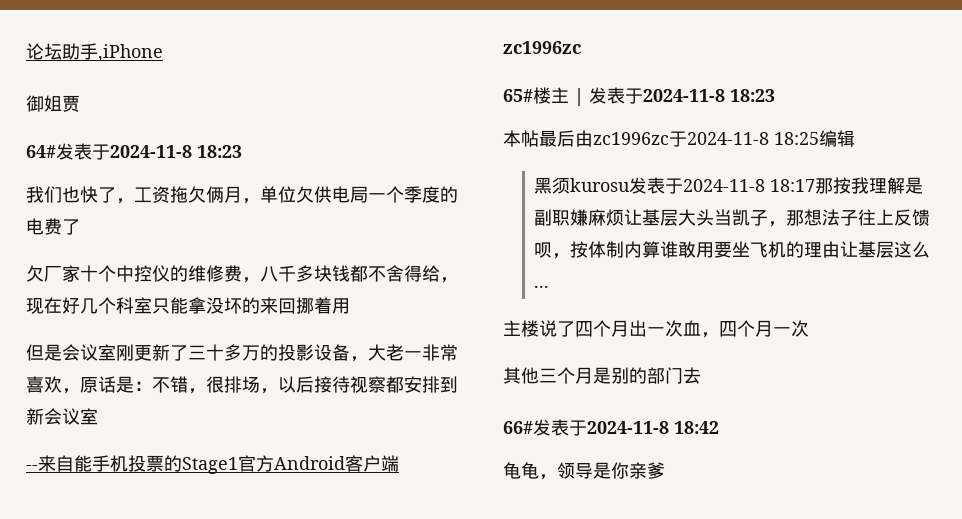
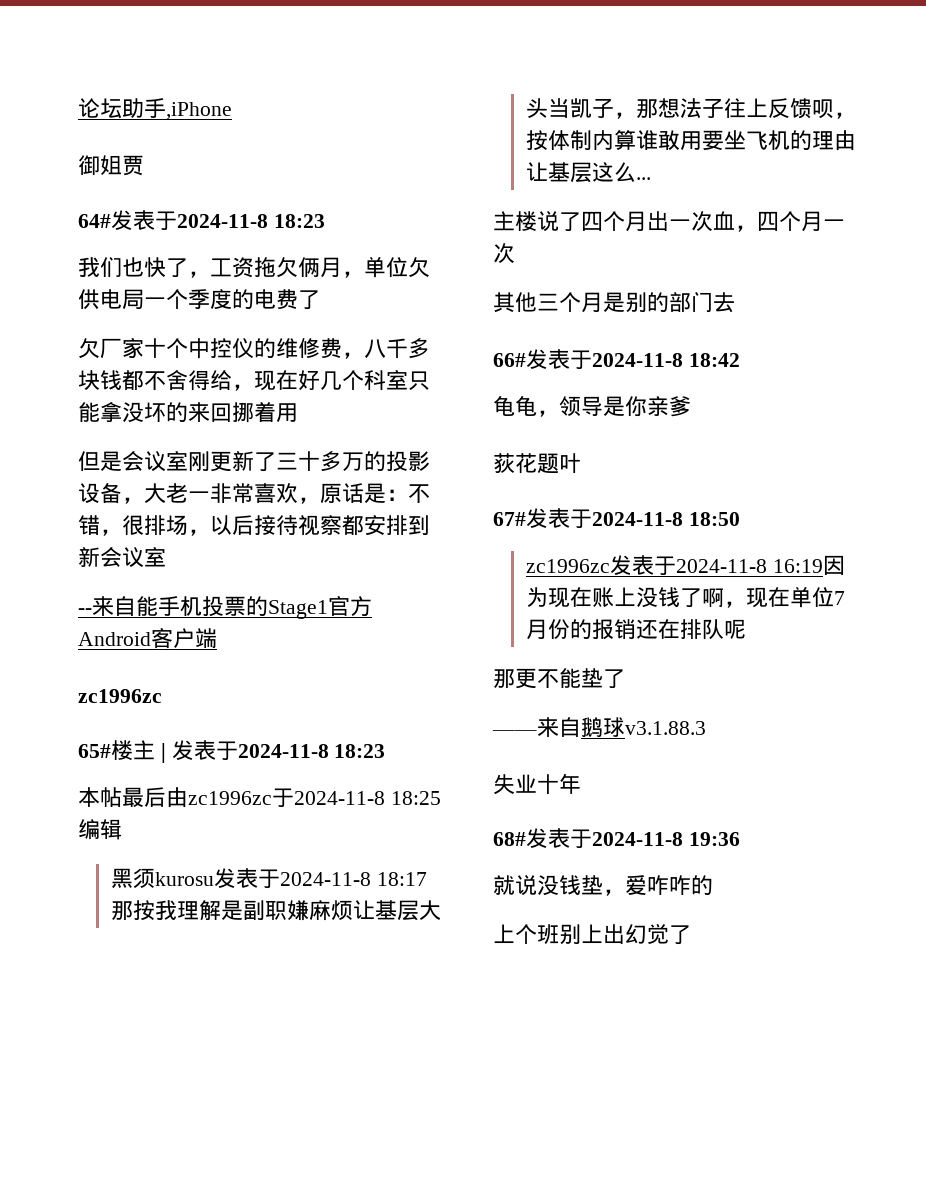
+ 荻花题叶
+ 67#发表于2024-11-8 18:50
+ zc1996zc发表于2024-11-8 16:19因为现在账上没钱了啊，现在单位7月份的报销还在排队呢
+ 那更不能垫了
+ ——来自鹅球v3.1.88.3
+ 失业十年
+ 68#发表于2024-11-8 19:36
+ 就说没钱垫，爱咋咋的
+ 上个班别上出幻觉了

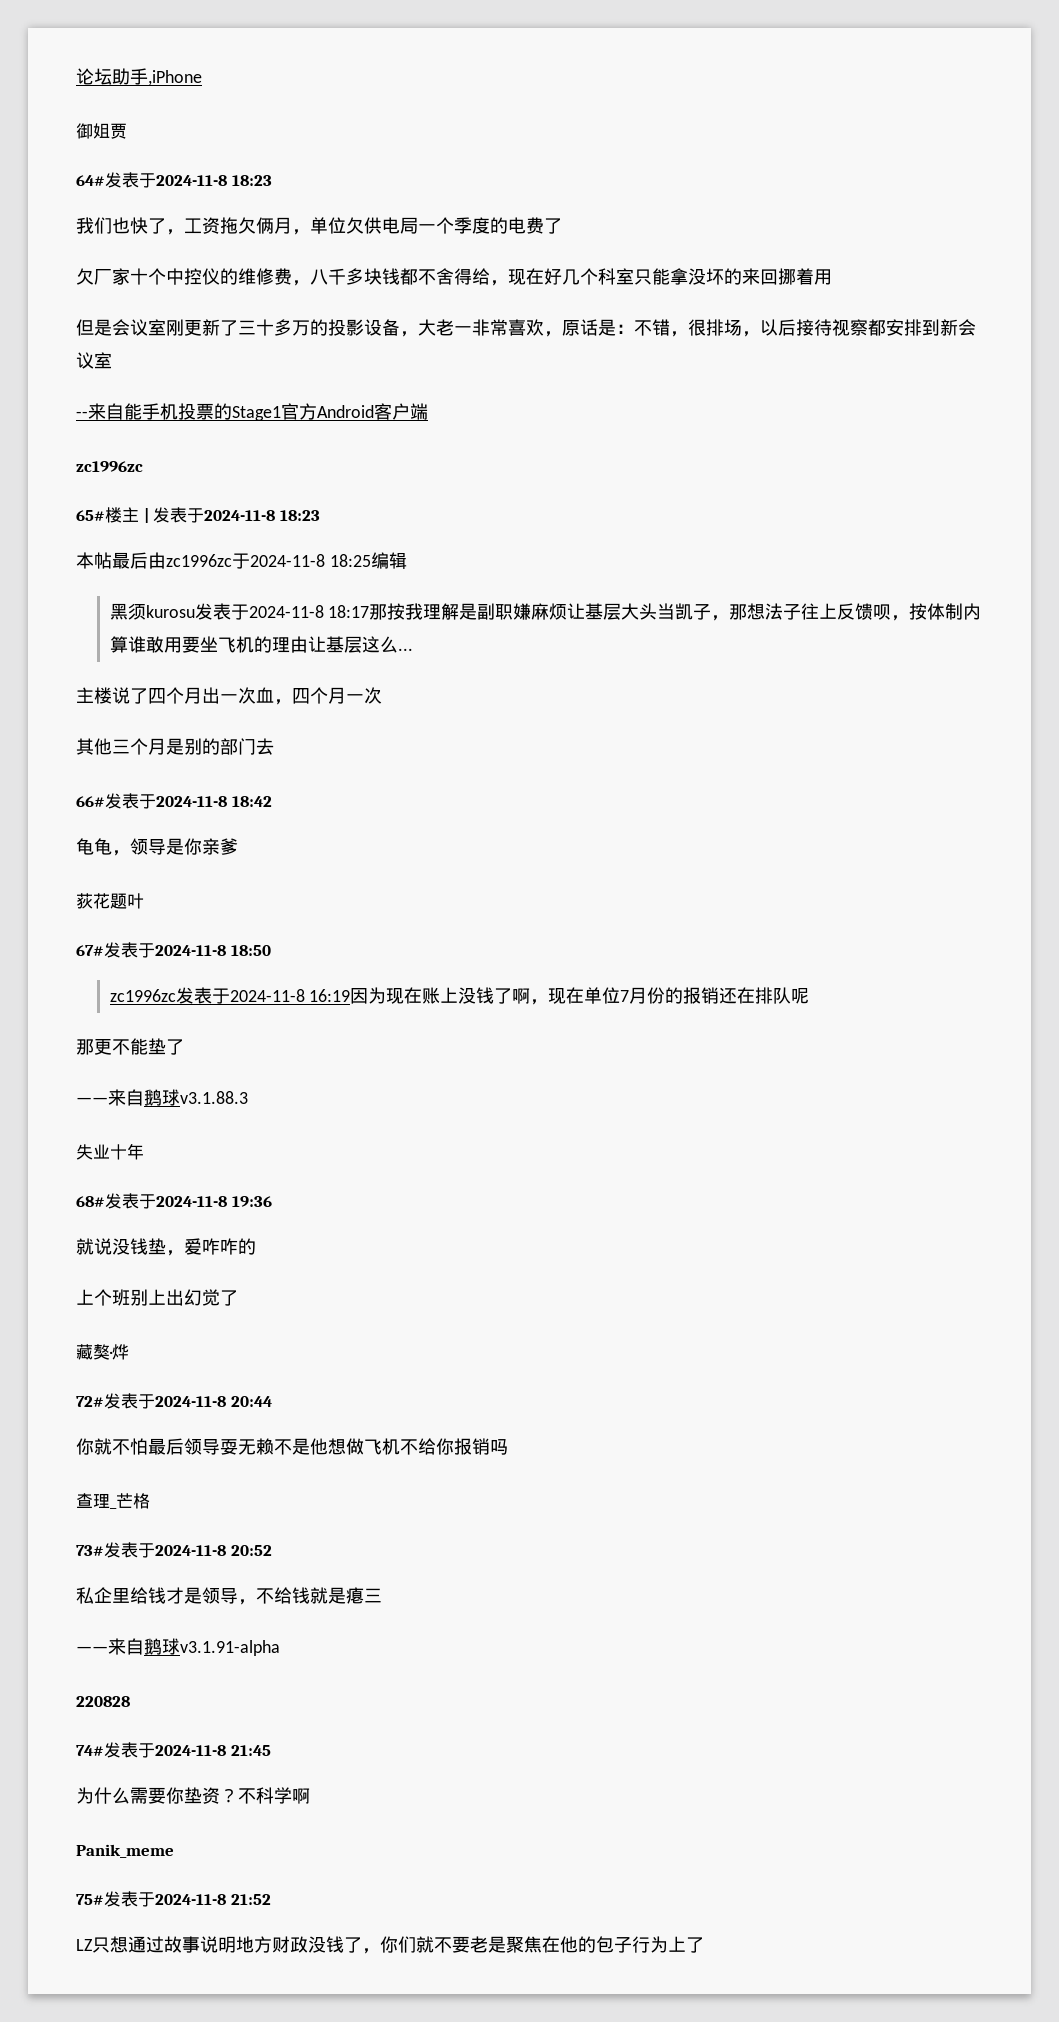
+ 藏獒·烨
+ 72#发表于2024-11-8 20:44
+ 你就不怕最后领导耍无赖不是他想做飞机不给你报销吗
+ 查理_芒格
+ 73#发表于2024-11-8 20:52
+ 私企里给钱才是领导，不给钱就是瘪三
+ ——来自鹅球v3.1.91-alpha
+ 220828
+ 74#发表于2024-11-8 21:45
+ 为什么需要你垫资？不科学啊
+ Panik_meme
+ 75#发表于2024-11-8 21:52
+ LZ只想通过故事说明地方财政没钱了，你们就不要老是聚焦在他的包子行为上了

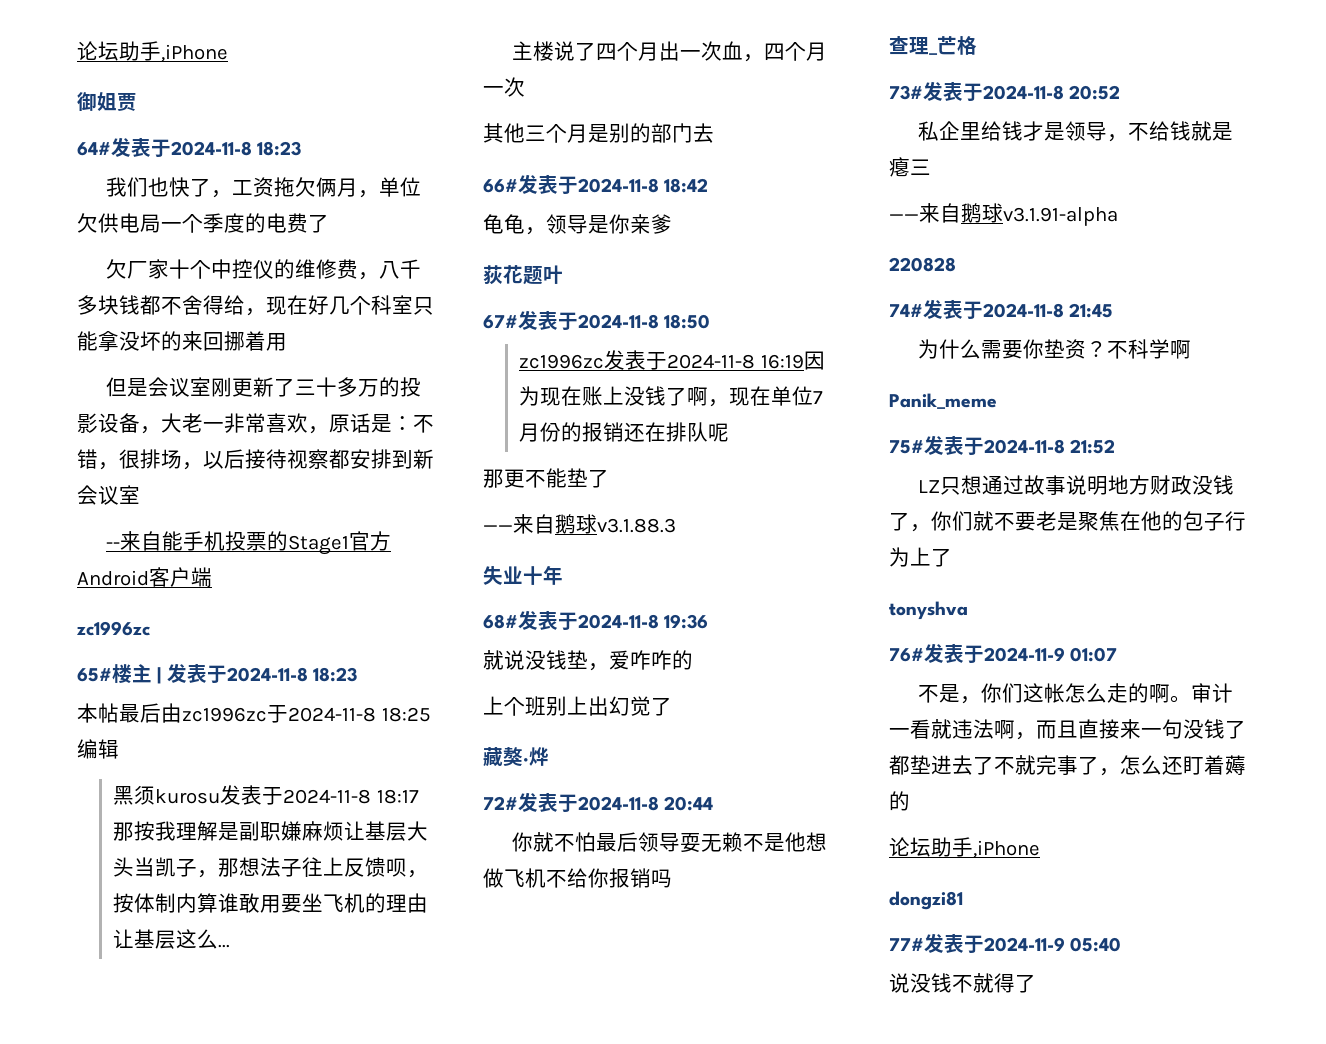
+ tonyshva
+ 76#发表于2024-11-9 01:07
+ 不是，你们这帐怎么走的啊。审计一看就违法啊，而且直接来一句没钱了都垫进去了不就完事了，怎么还盯着薅的
+ 论坛助手,iPhone
+ dongzi81
+ 77#发表于2024-11-9 05:40
+ 说没钱不就得了

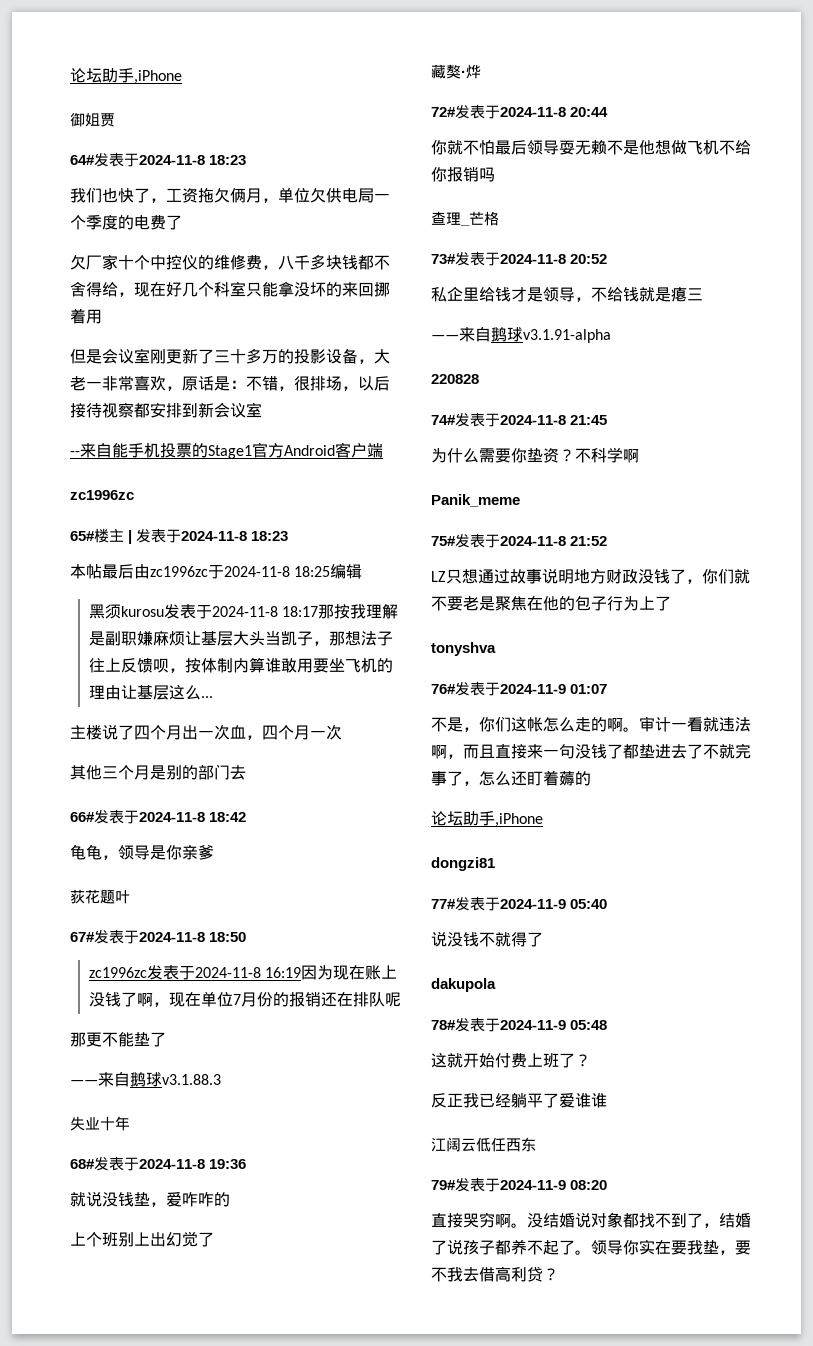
+ dakupola
+ 78#发表于2024-11-9 05:48
+ 这就开始付费上班了？
+ 反正我已经躺平了爱谁谁
+ 江阔云低任西东
+ 79#发表于2024-11-9 08:20
+ 直接哭穷啊。没结婚说对象都找不到了，结婚了说孩子都养不起了。领导你实在要我垫，要不我去借高利贷？

